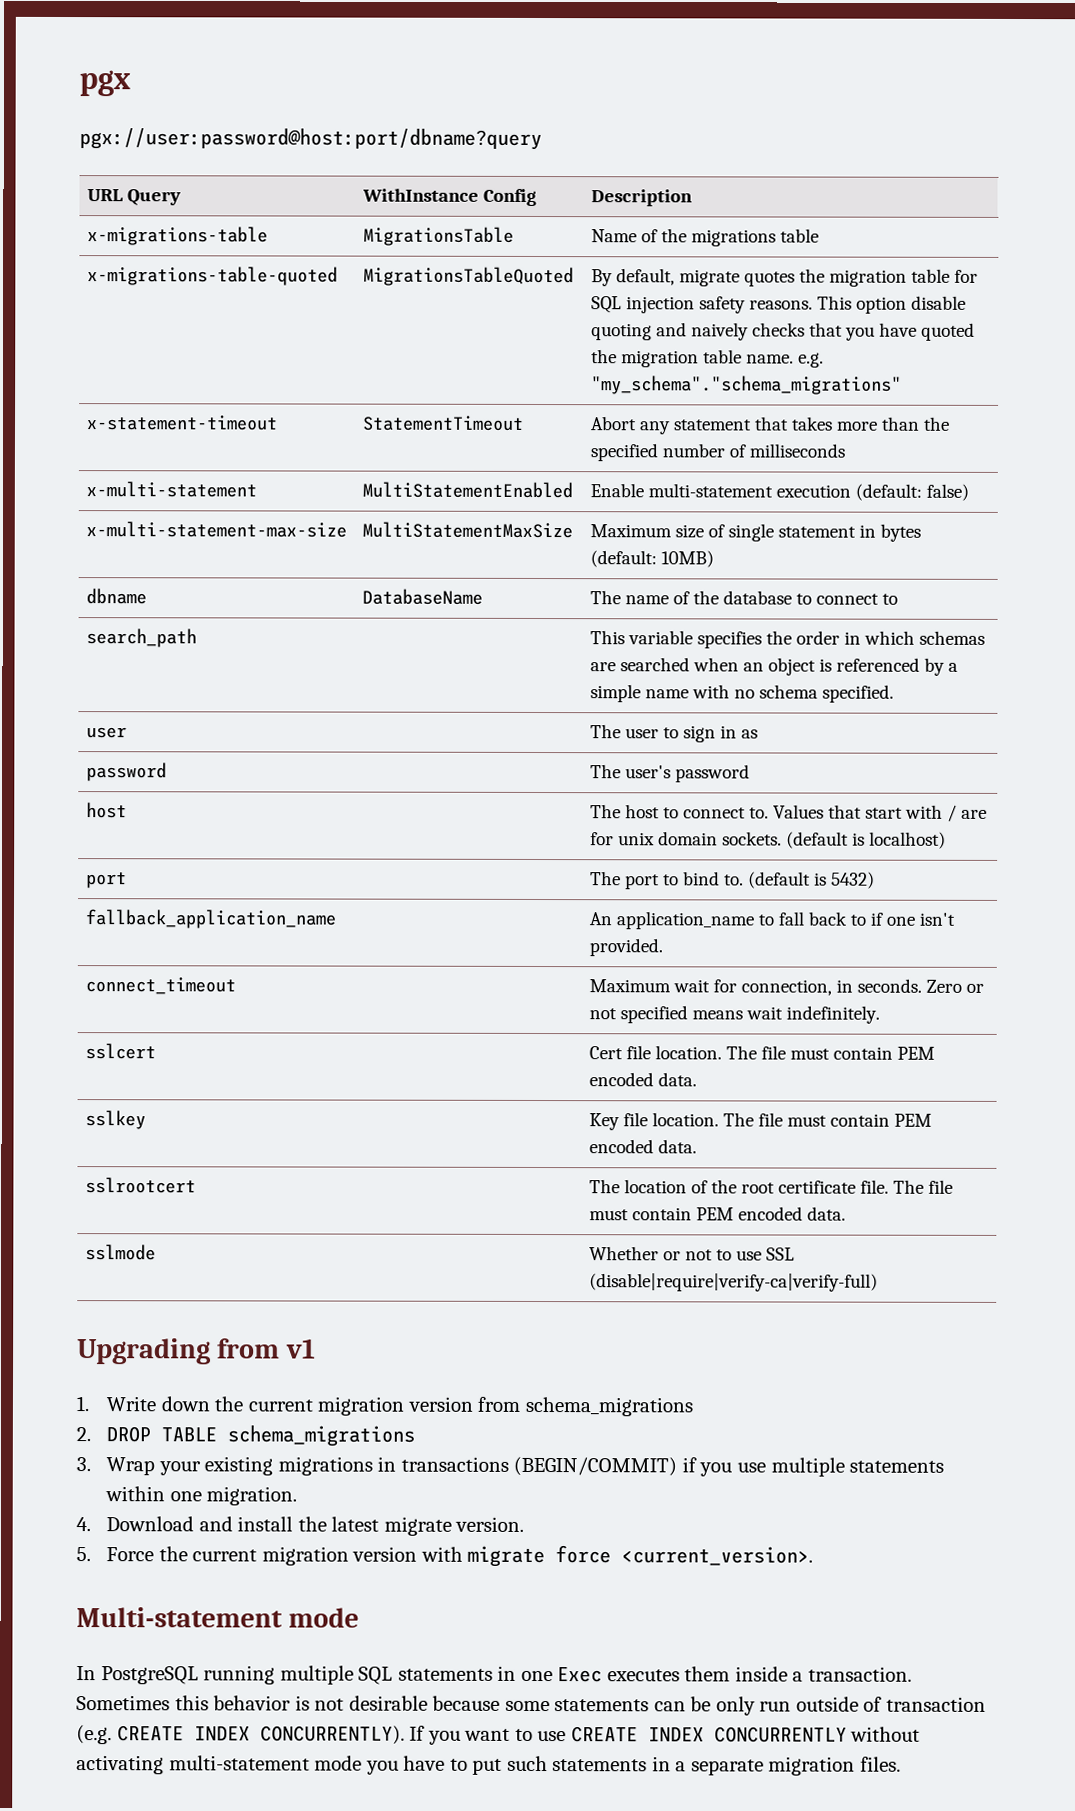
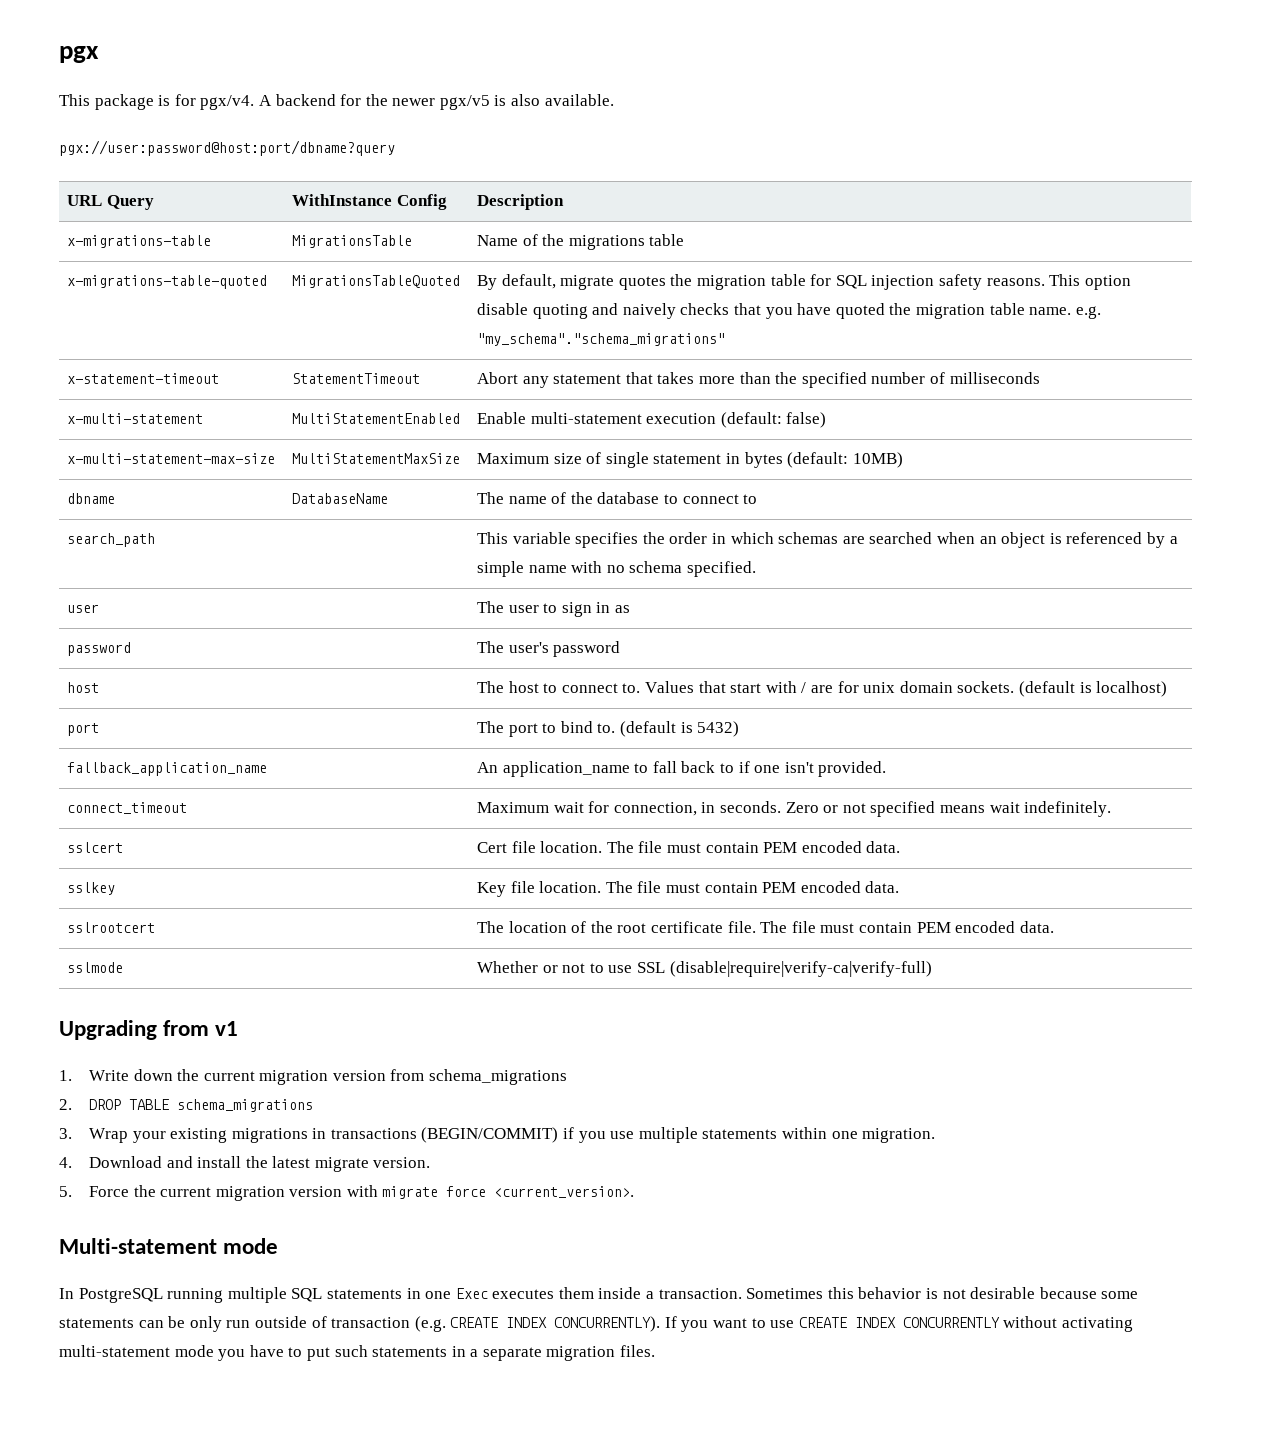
+ This package is for pgx/v4. A backend for the newer pgx/v5 is also available.

